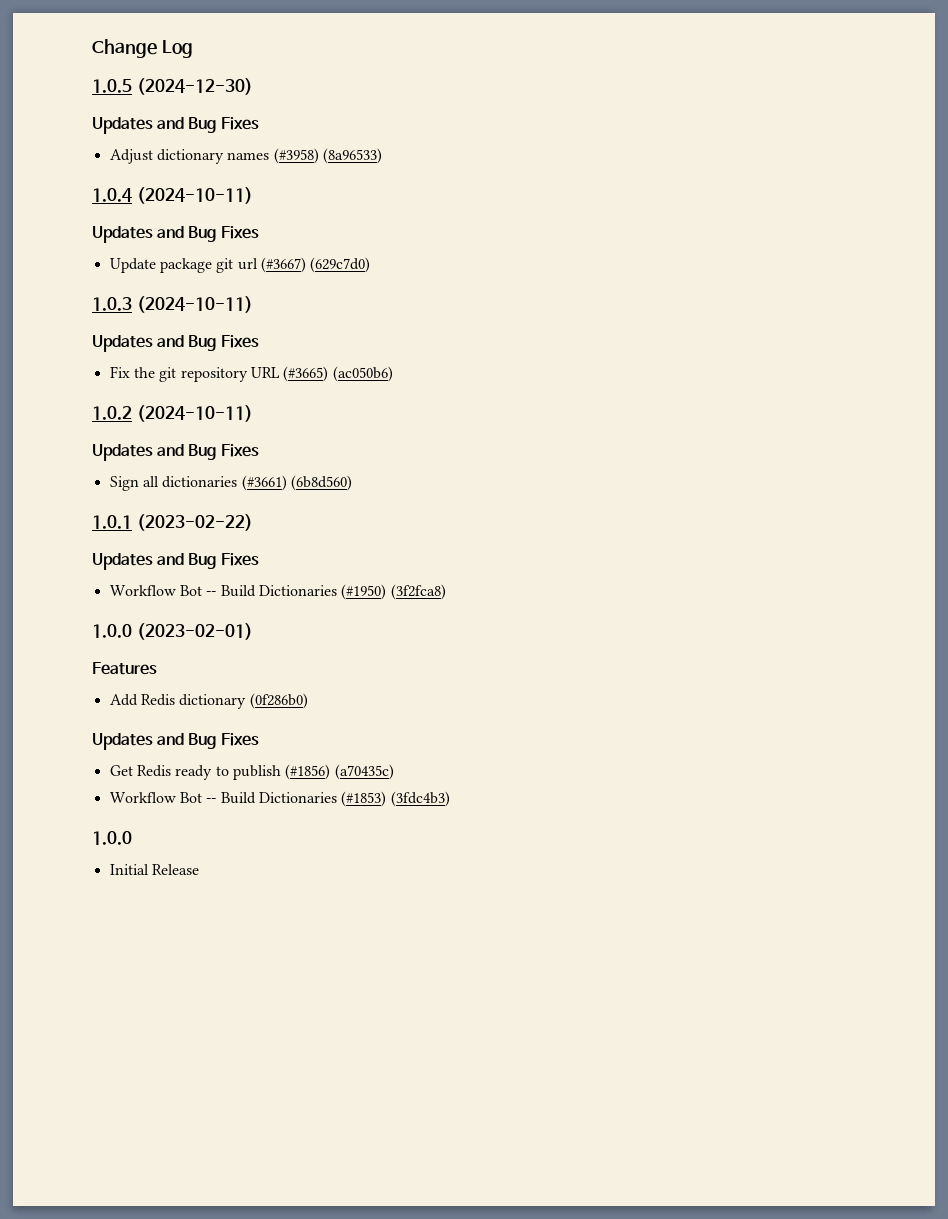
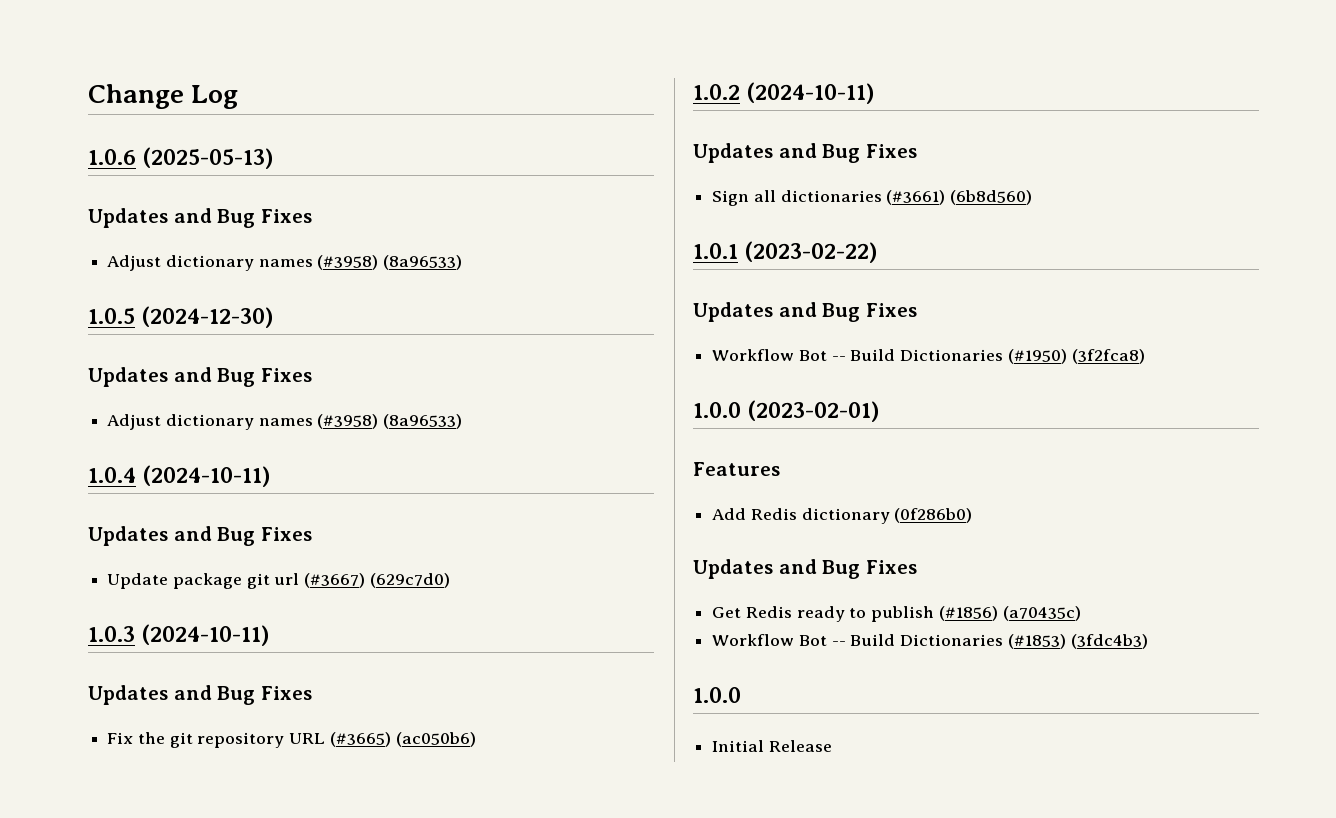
+ 1.0.6 (2025-05-13)
+ Updates and Bug Fixes
+ Adjust dictionary names (#3958) (8a96533)

